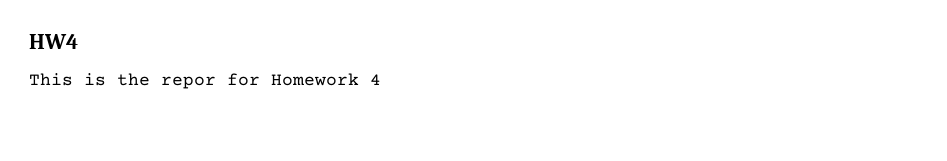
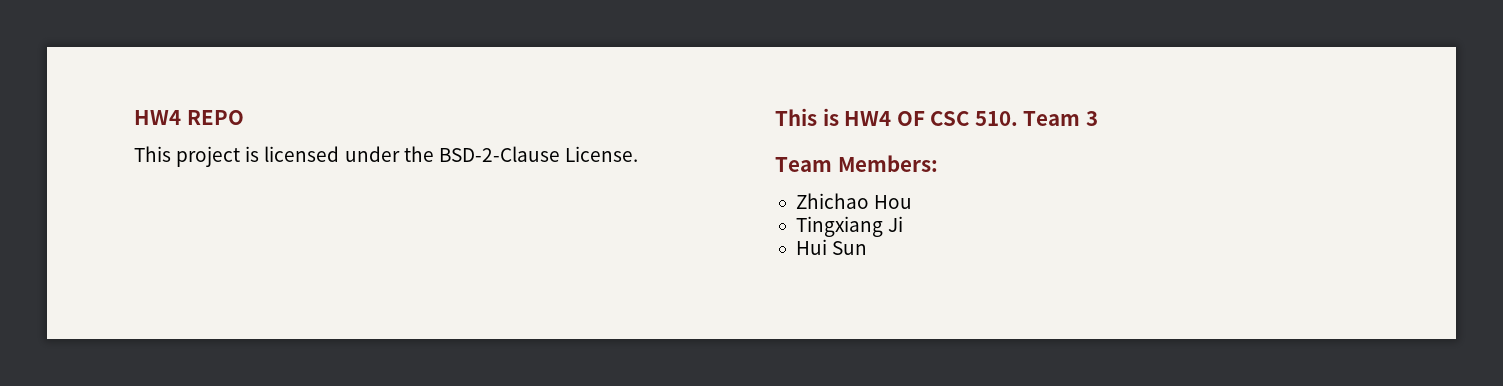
- HW4
- This is the repor for Homework 4
+ HW4 REPO
+ This project is licensed under the BSD-2-Clause License.
+ This is HW4 OF CSC 510. Team 3
+ Team Members:
+ Zhichao Hou
+ Tingxiang Ji
+ Hui Sun

